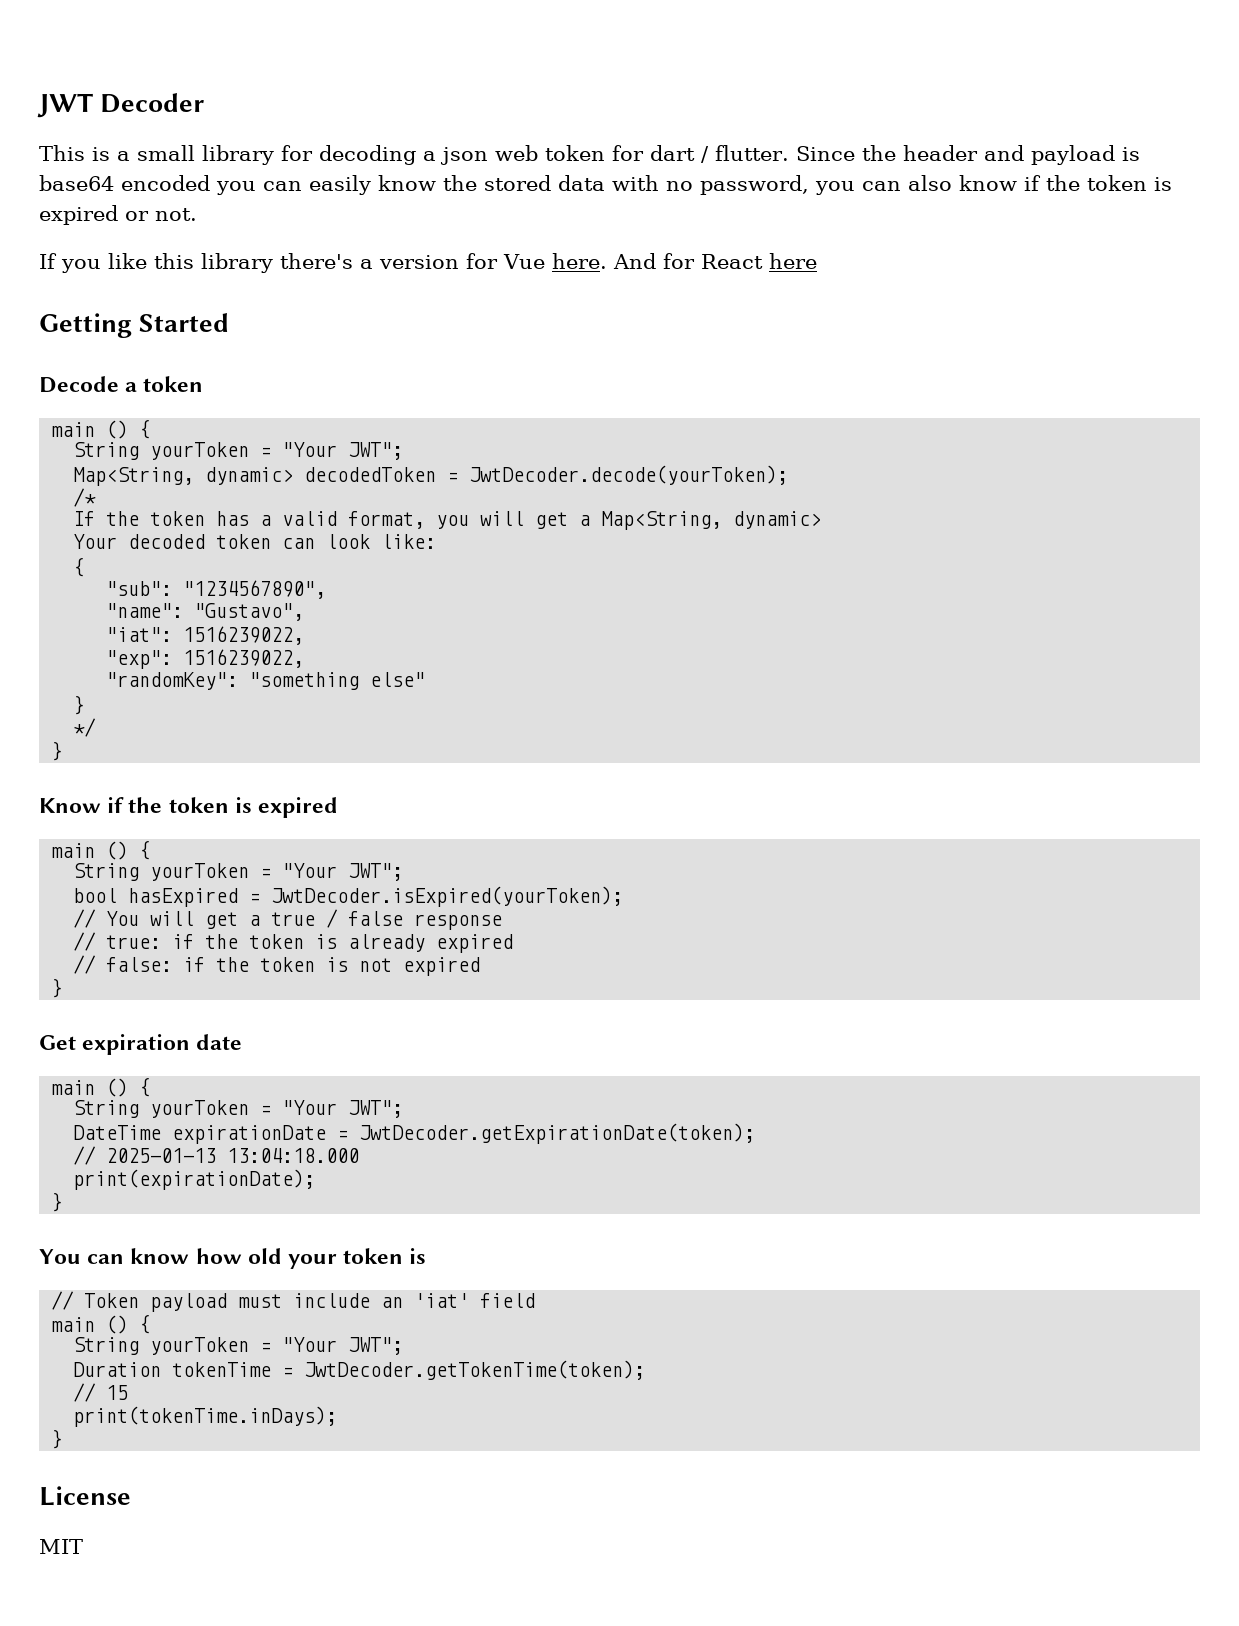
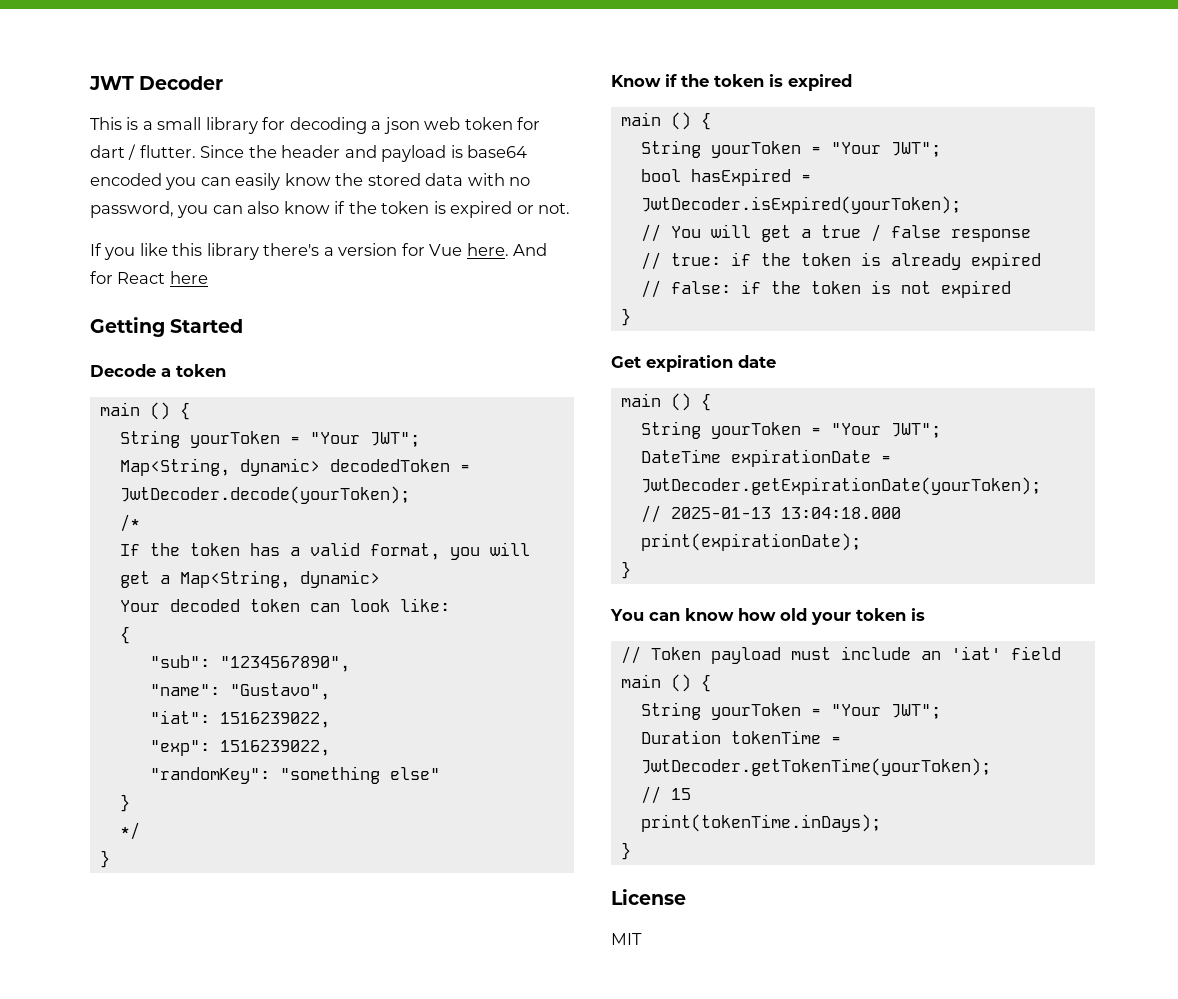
- DateTime expirationDate = JwtDecoder.getExpirationDate(token);
+ DateTime expirationDate = JwtDecoder.getExpirationDate(yourToken);
- Duration tokenTime = JwtDecoder.getTokenTime(token);
+ Duration tokenTime = JwtDecoder.getTokenTime(yourToken);

